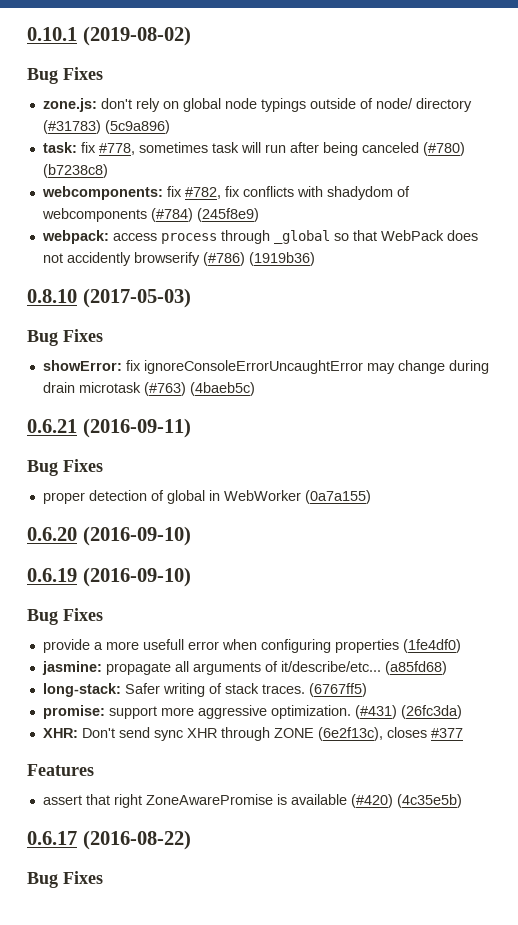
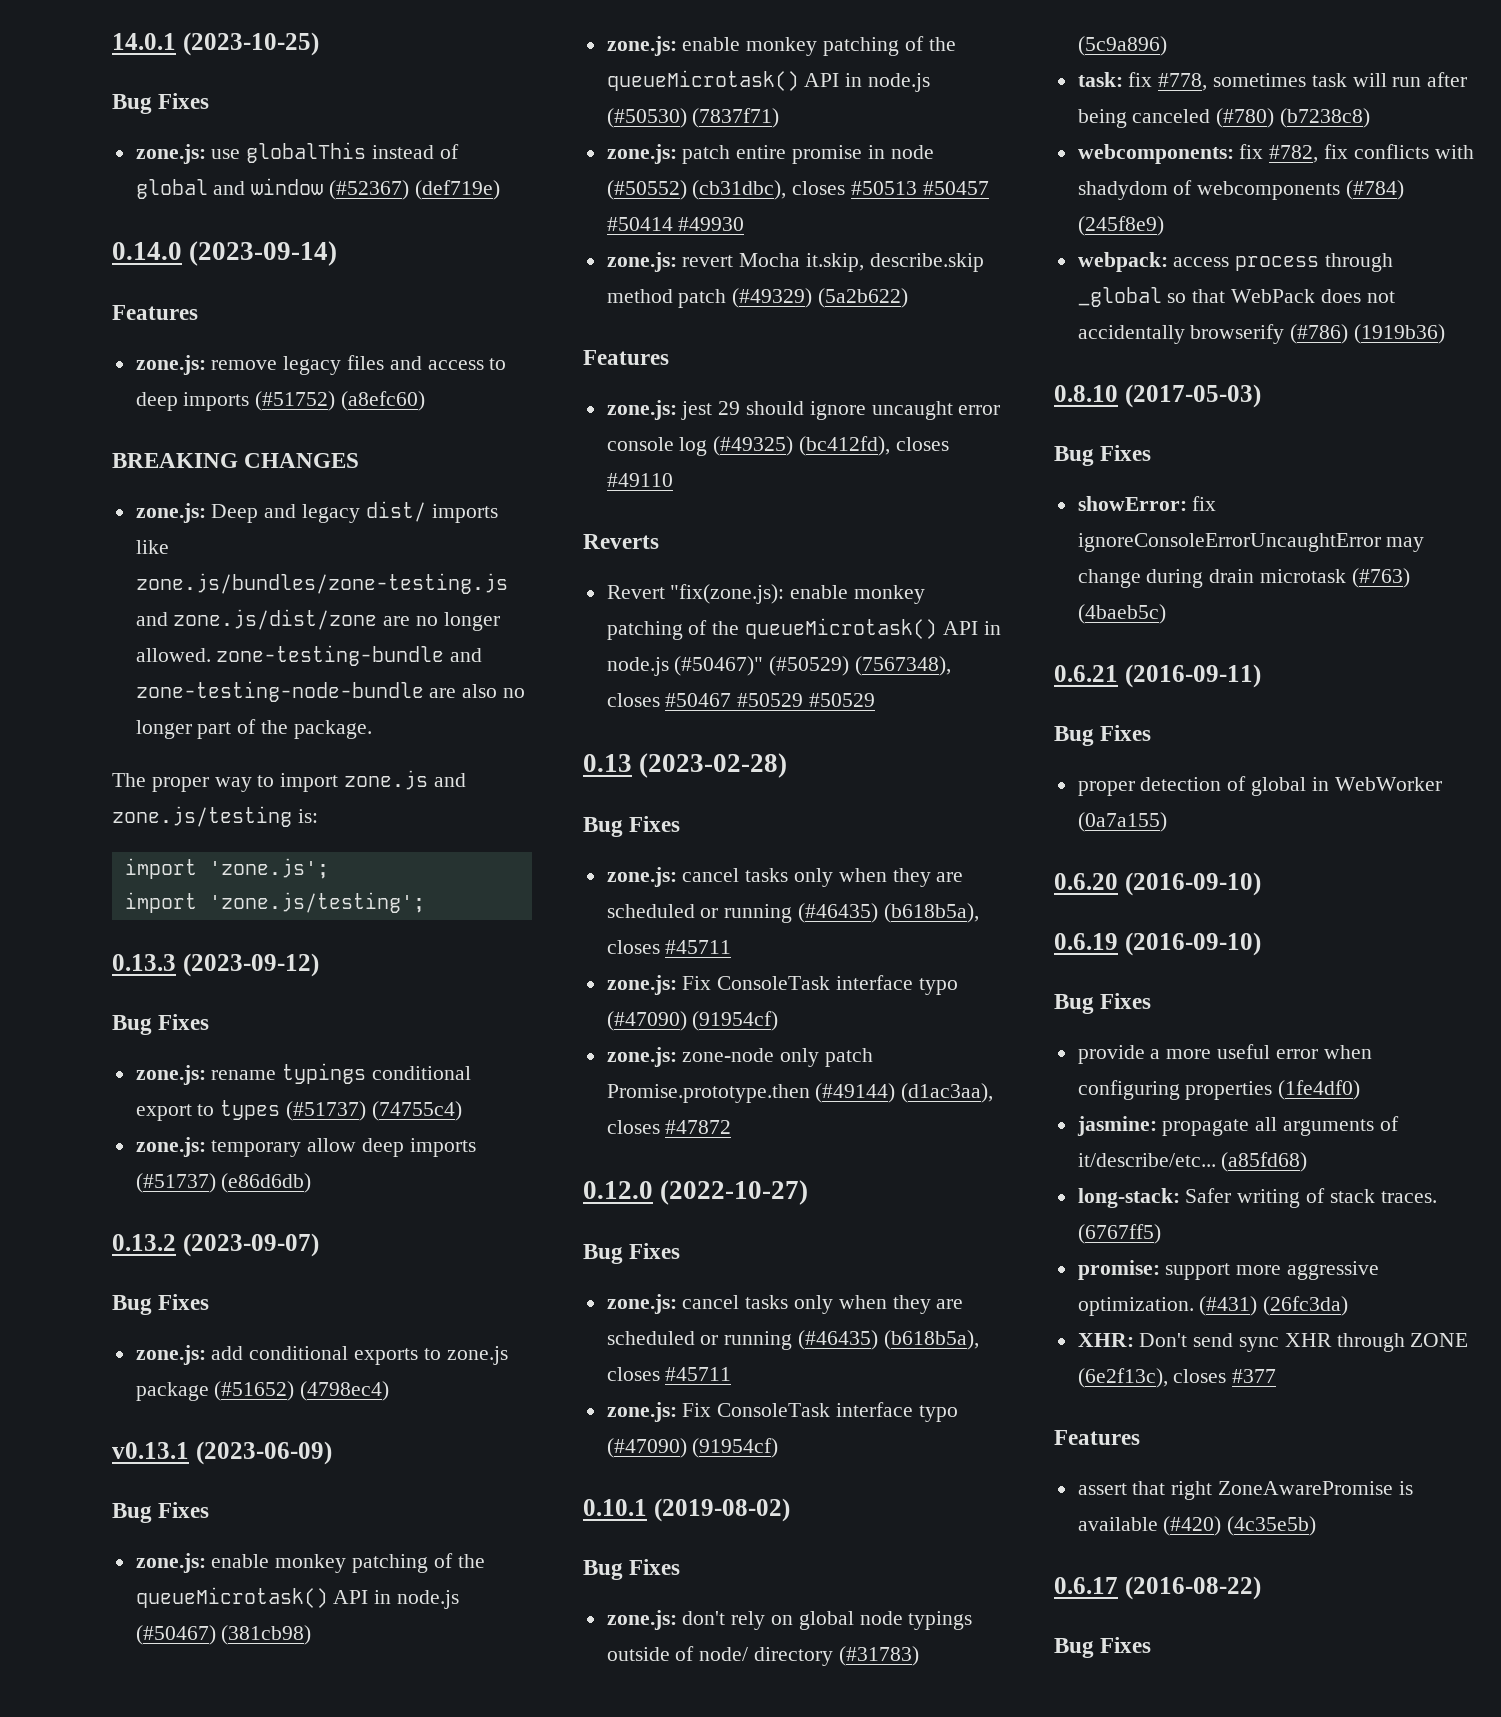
+ 14.0.1 (2023-10-25)
+ Bug Fixes
+ zone.js: use globalThis instead of global and window (#52367) (def719e)
+ 0.14.0 (2023-09-14)
+ Features
+ zone.js: remove legacy files and access to deep imports (#51752) (a8efc60)
+ BREAKING CHANGES
+ zone.js: Deep and legacy dist/ imports like zone.js/bundles/zone-testing.js and zone.js/dist/zone are no longer allowed. zone-testing-bundle and zone-testing-node-bundle are also no longer part of the package.
+ The proper way to import zone.js and zone.js/testing is:
+ import 'zone.js';
+ import 'zone.js/testing';
+ 0.13.3 (2023-09-12)
+ Bug Fixes
+ zone.js: rename typings conditional export to types (#51737) (74755c4)
+ zone.js: temporary allow deep imports (#51737) (e86d6db)
+ 0.13.2 (2023-09-07)
+ Bug Fixes
+ zone.js: add conditional exports to zone.js package (#51652) (4798ec4)
+ v0.13.1 (2023-06-09)
+ Bug Fixes
+ zone.js: enable monkey patching of the queueMicrotask() API in node.js (#50467) (381cb98)
+ zone.js: enable monkey patching of the queueMicrotask() API in node.js (#50530) (7837f71)
+ zone.js: patch entire promise in node (#50552) (cb31dbc), closes #50513 #50457 #50414 #49930
+ zone.js: revert Mocha it.skip, describe.skip method patch (#49329) (5a2b622)
+ Features
+ zone.js: jest 29 should ignore uncaught error console log (#49325) (bc412fd), closes #49110
+ Reverts
+ Revert "fix(zone.js): enable monkey patching of the queueMicrotask() API in node.js (#50467)" (#50529) (7567348), closes #50467 #50529 #50529
+ 0.13 (2023-02-28)
+ Bug Fixes
+ zone.js: cancel tasks only when they are scheduled or running (#46435) (b618b5a), closes #45711
+ zone.js: Fix ConsoleTask interface typo (#47090) (91954cf)
+ zone.js: zone-node only patch Promise.prototype.then (#49144) (d1ac3aa), closes #47872
+ 0.12.0 (2022-10-27)
+ Bug Fixes
+ zone.js: cancel tasks only when they are scheduled or running (#46435) (b618b5a), closes #45711
+ zone.js: Fix ConsoleTask interface typo (#47090) (91954cf)
- webpack: access process through _global so that WebPack does not accidently browserify (#786) (1919b36)
+ webpack: access process through _global so that WebPack does not accidentally browserify (#786) (1919b36)
- provide a more usefull error when configuring properties (1fe4df0)
+ provide a more useful error when configuring properties (1fe4df0)

